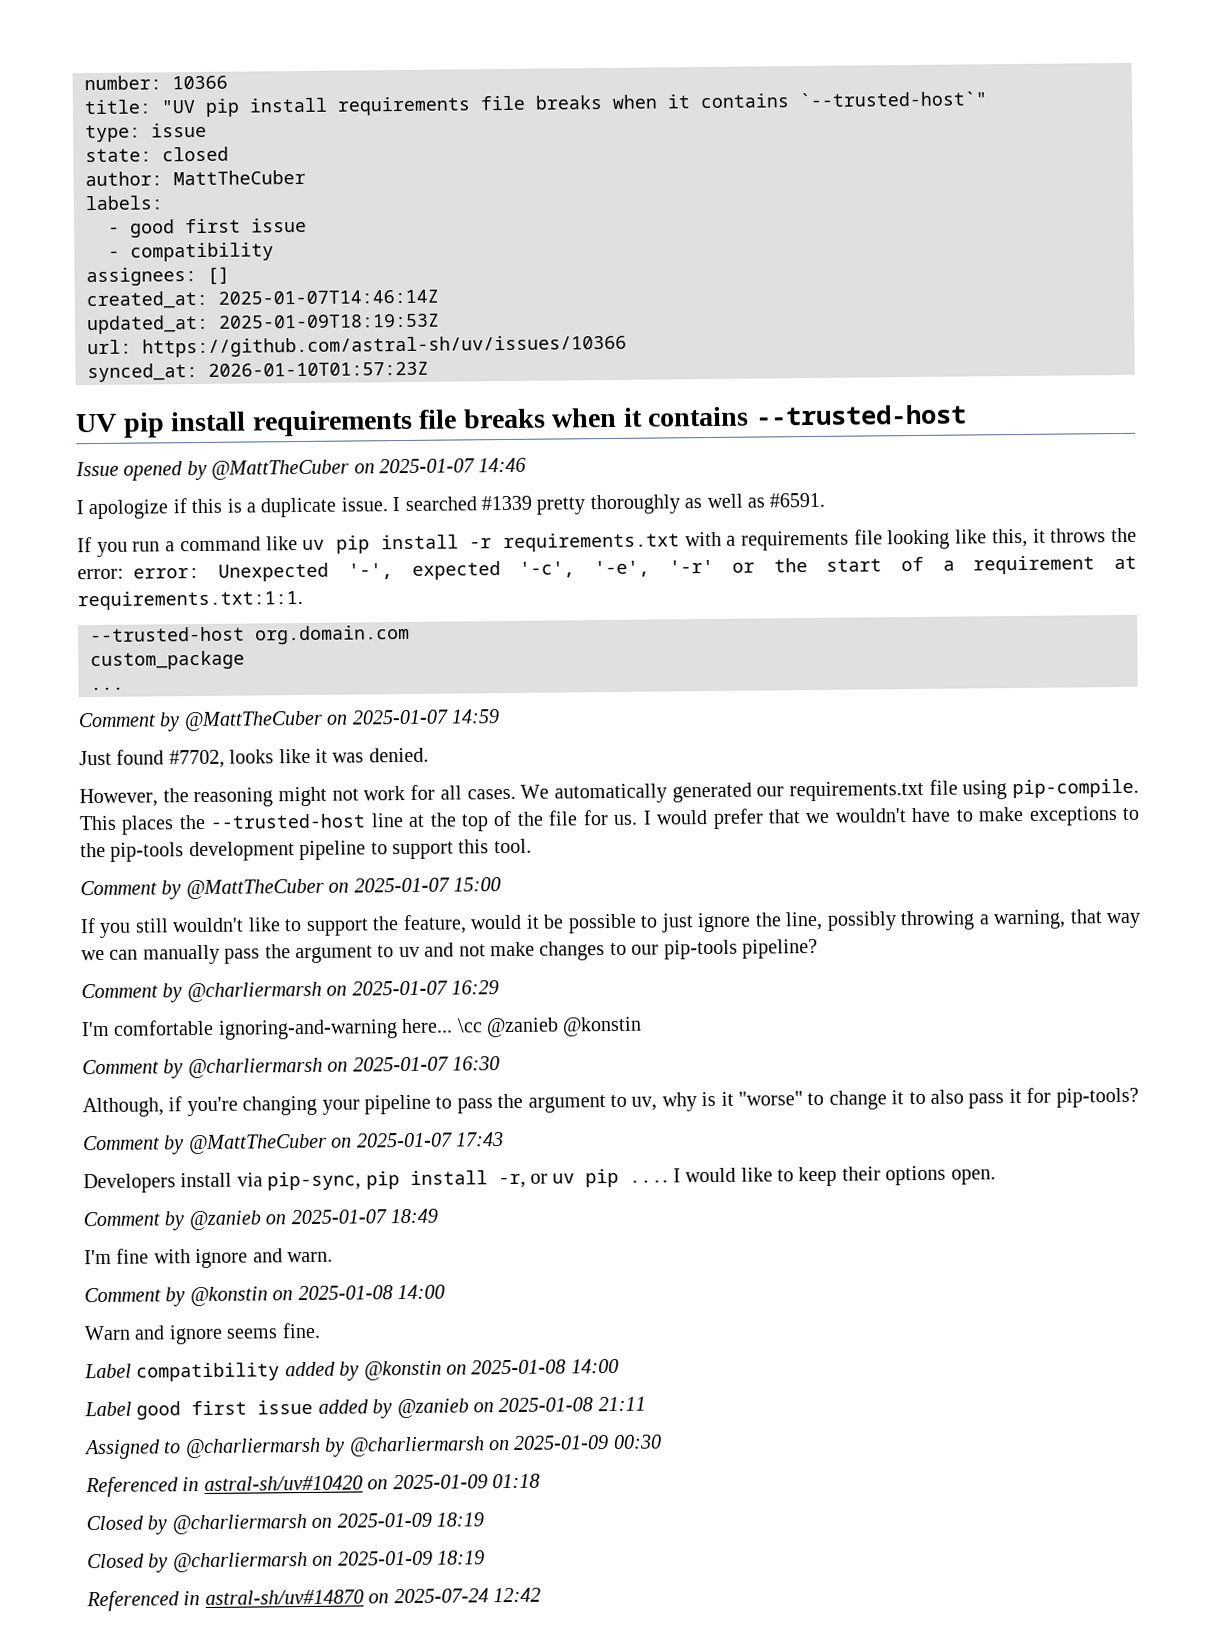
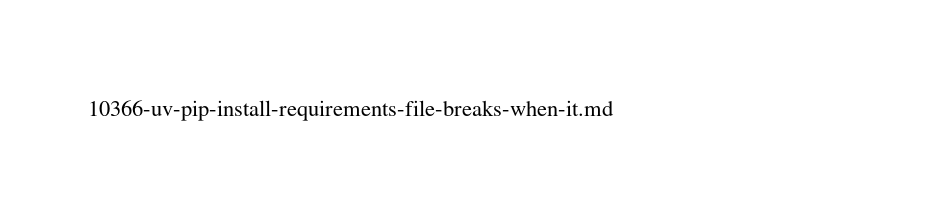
- number: 10366
- title: "UV pip install requirements file breaks when it contains `--trusted-host`"
- type: issue
- state: closed
- author: MattTheCuber
- labels:
- - good first issue
- - compatibility
- assignees: []
- created_at: 2025-01-07T14:46:14Z
- updated_at: 2025-01-09T18:19:53Z
- url: https://github.com/astral-sh/uv/issues/10366
- synced_at: 2026-01-10T01:57:23Z
- UV pip install requirements file breaks when it contains --trusted-host
- Issue opened by @MattTheCuber on 2025-01-07 14:46
- I apologize if this is a duplicate issue. I searched #1339 pretty thoroughly as well as #6591.
- If you run a command like uv pip install -r requirements.txt with a requirements file looking like this, it throws the error: error: Unexpected '-', expected '-c', '-e', '-r' or the start of a requirement at requirements.txt:1:1.
- --trusted-host org.domain.com
- custom_package
- ...
- Comment by @MattTheCuber on 2025-01-07 14:59
- Just found #7702, looks like it was denied.
- However, the reasoning might not work for all cases. We automatically generated our requirements.txt file using pip-compile. This places the --trusted-host line at the top of the file for us. I would prefer that we wouldn't have to make exceptions to the pip-tools development pipeline to support this tool.
- Comment by @MattTheCuber on 2025-01-07 15:00
- If you still wouldn't like to support the feature, would it be possible to just ignore the line, possibly throwing a warning, that way we can manually pass the argument to uv and not make changes to our pip-tools pipeline?
- Comment by @charliermarsh on 2025-01-07 16:29
- I'm comfortable ignoring-and-warning here... \cc @zanieb @konstin
- Comment by @charliermarsh on 2025-01-07 16:30
- Although, if you're changing your pipeline to pass the argument to uv, why is it "worse" to change it to also pass it for pip-tools?
- Comment by @MattTheCuber on 2025-01-07 17:43
- Developers install via pip-sync, pip install -r, or uv pip .... I would like to keep their options open.
- Comment by @zanieb on 2025-01-07 18:49
- I'm fine with ignore and warn.
- Comment by @konstin on 2025-01-08 14:00
- Warn and ignore seems fine.
- Label compatibility added by @konstin on 2025-01-08 14:00
- Label good first issue added by @zanieb on 2025-01-08 21:11
- Assigned to @charliermarsh by @charliermarsh on 2025-01-09 00:30
- Referenced in astral-sh/uv#10420 on 2025-01-09 01:18
- Closed by @charliermarsh on 2025-01-09 18:19
- Closed by @charliermarsh on 2025-01-09 18:19
- Referenced in astral-sh/uv#14870 on 2025-07-24 12:42
+ 10366-uv-pip-install-requirements-file-breaks-when-it.md

